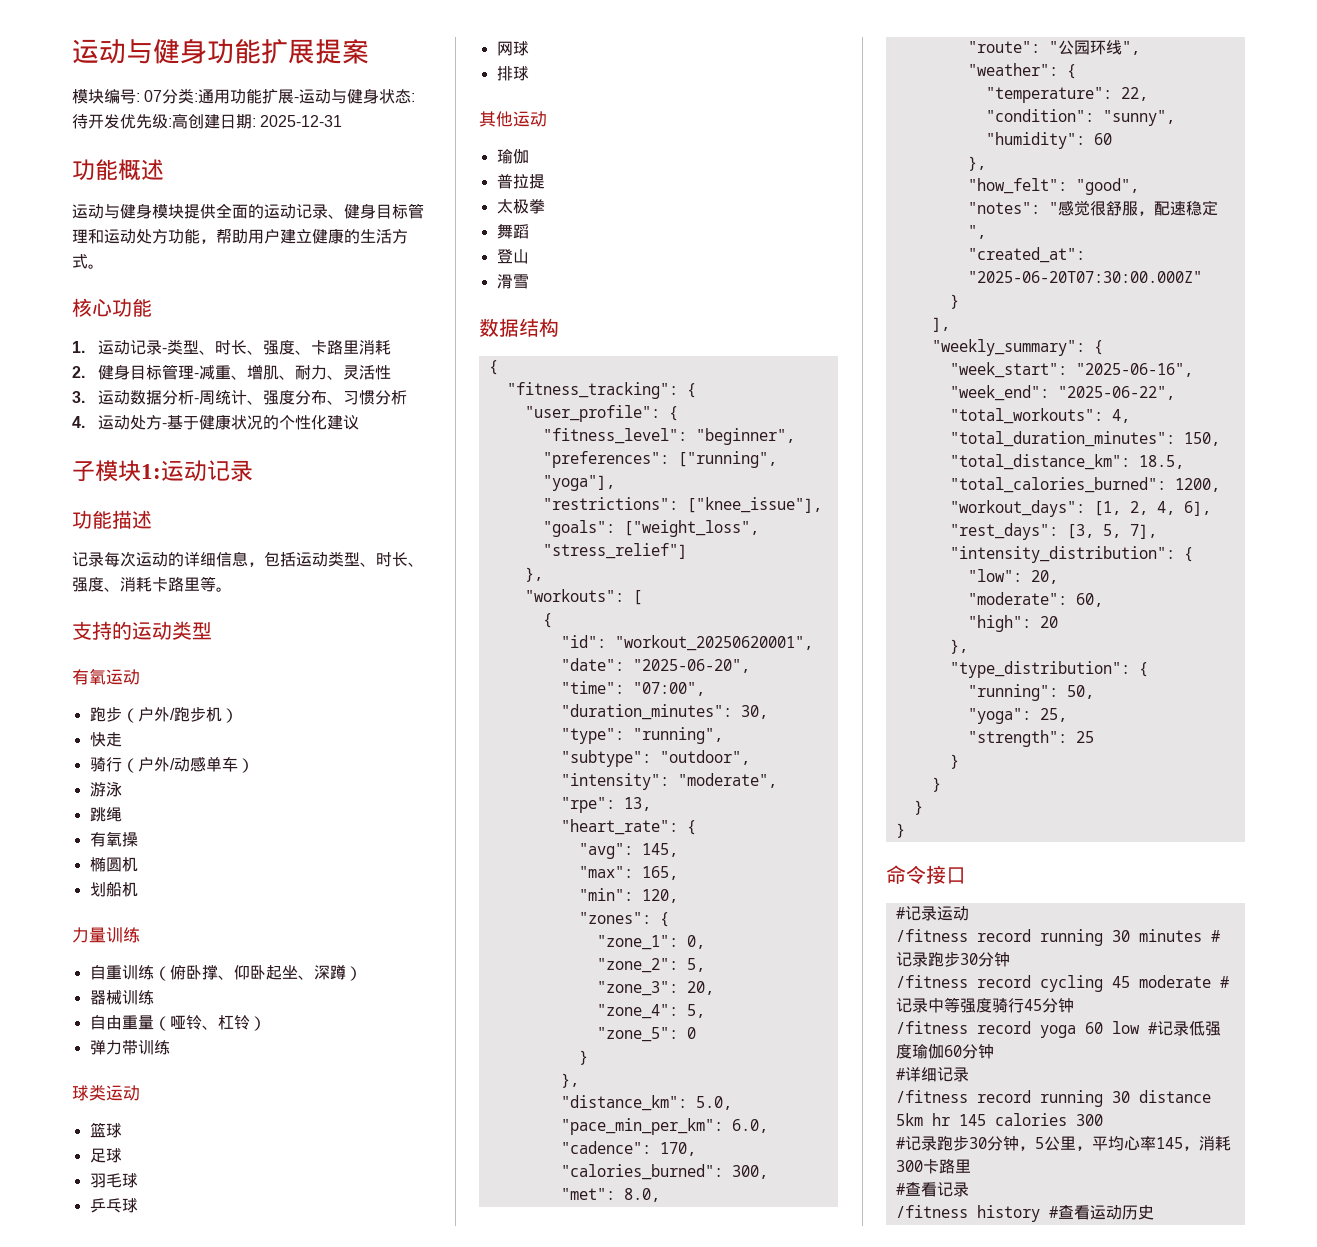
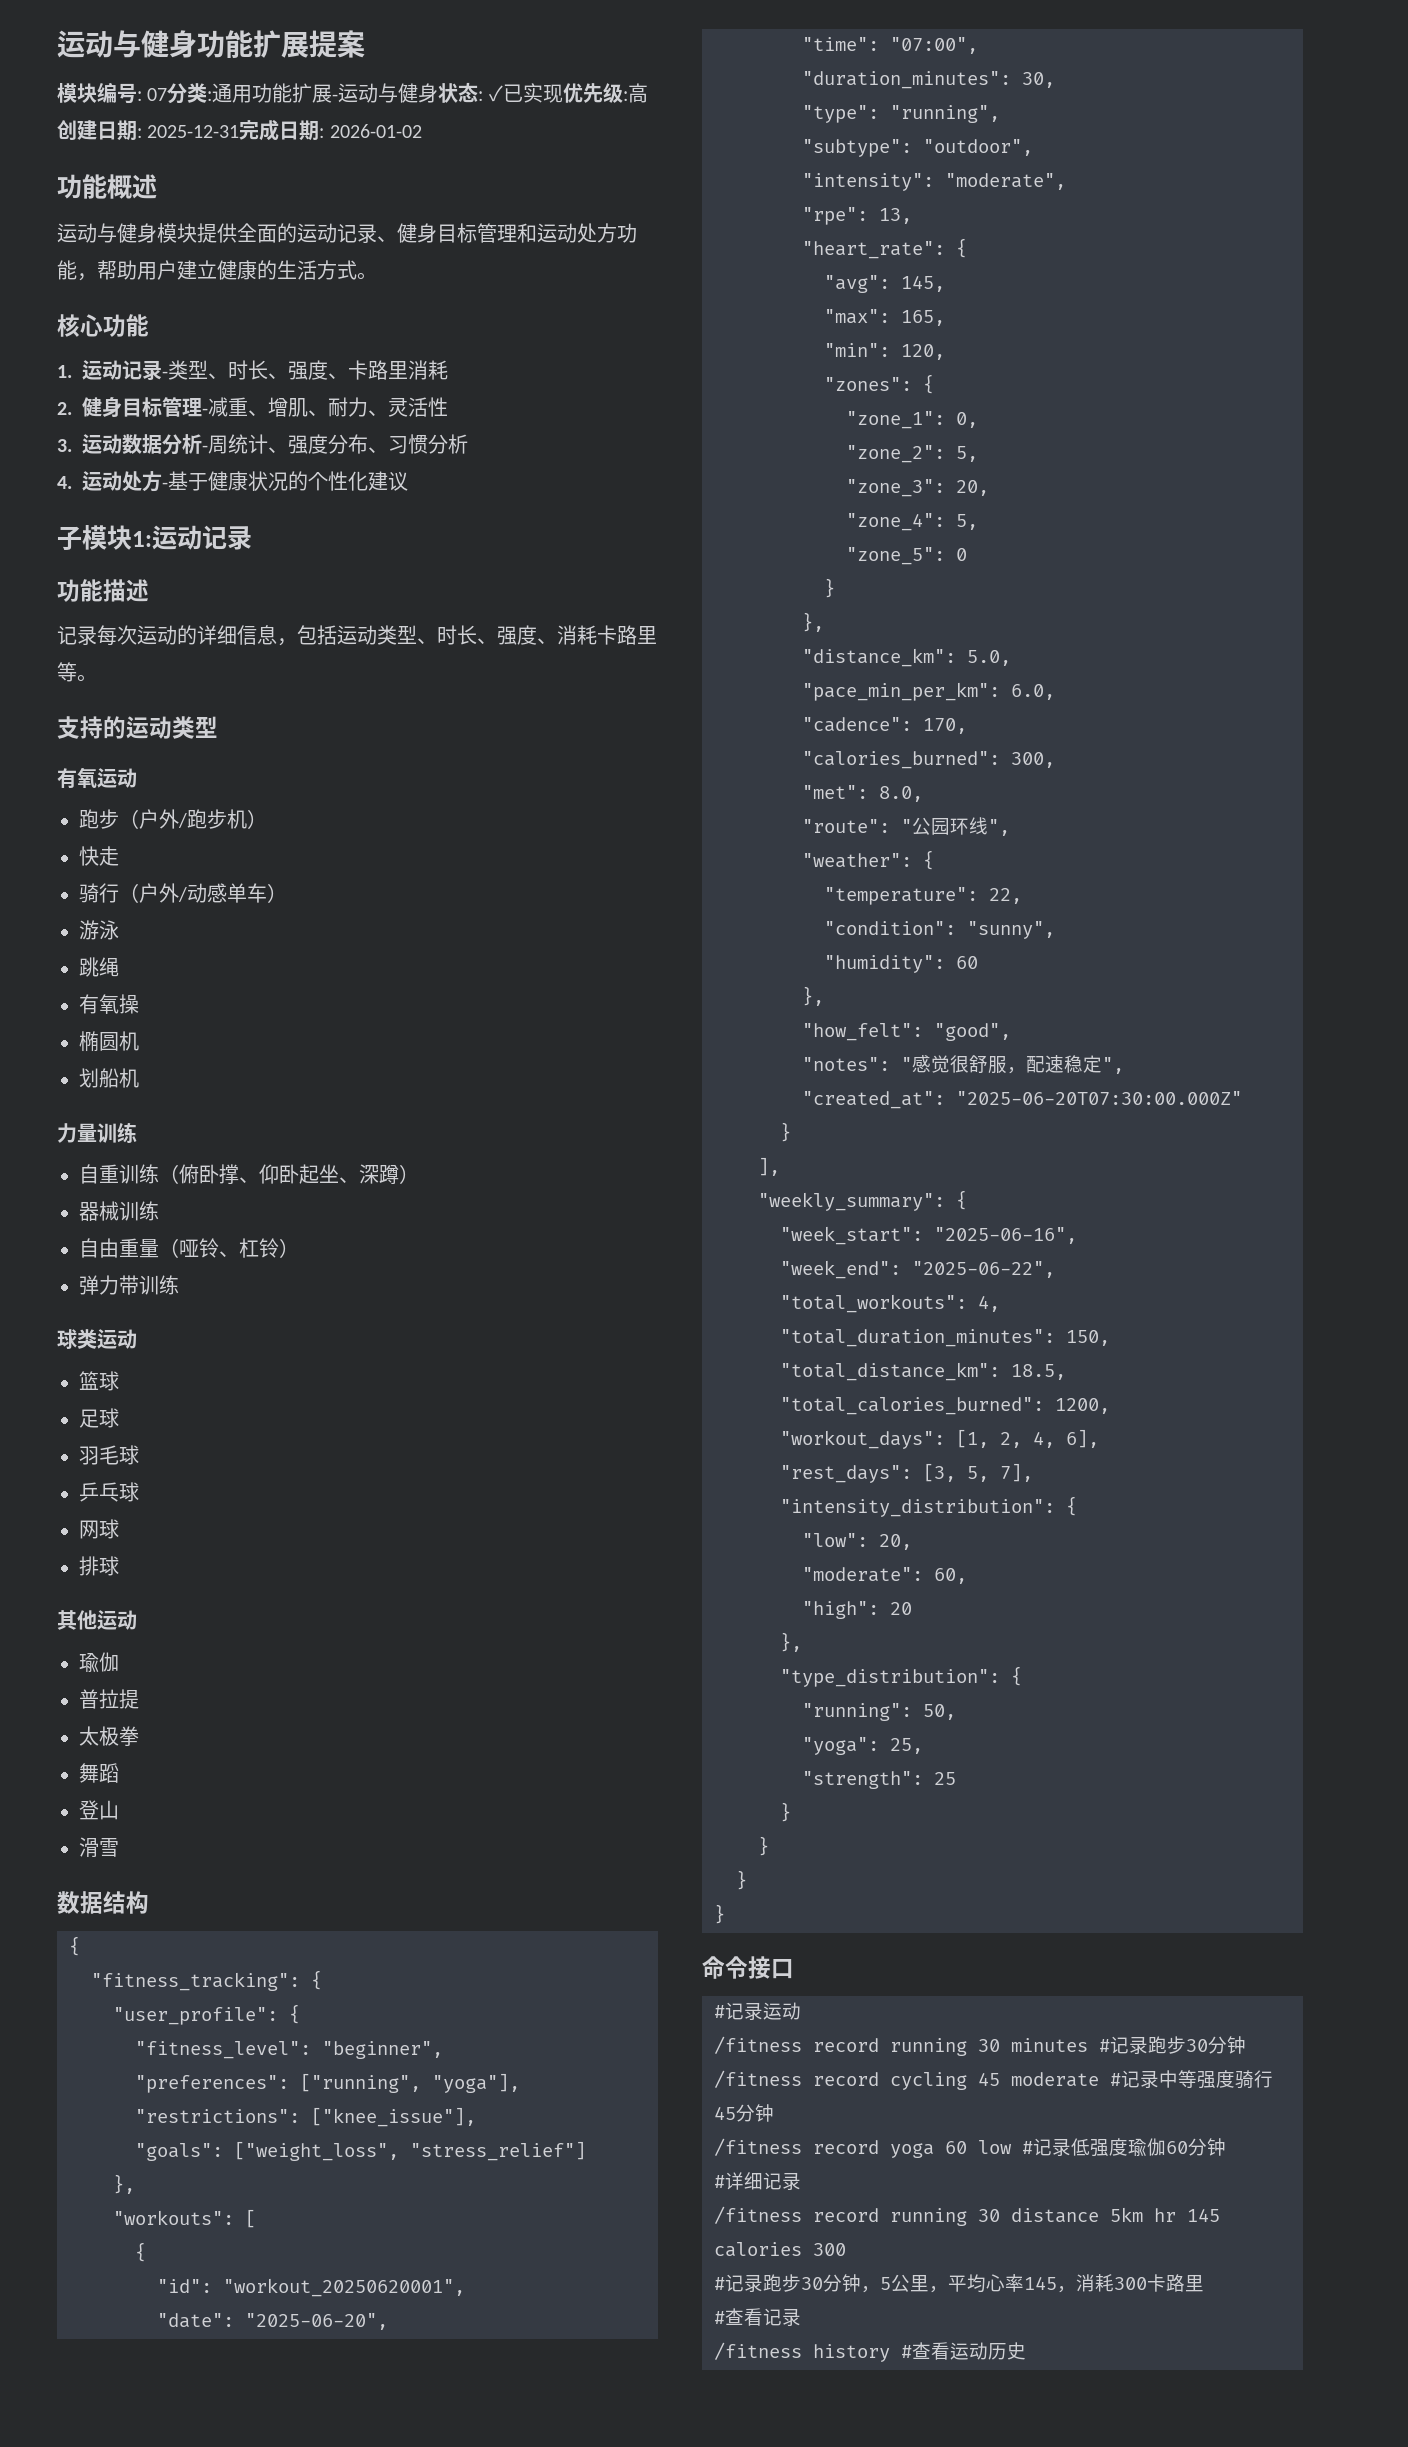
- 模块编号: 07分类:通用功能扩展-运动与健身状态:待开发优先级:高创建日期: 2025-12-31
+ 模块编号: 07分类:通用功能扩展-运动与健身状态: ✓已实现优先级:高创建日期: 2025-12-31完成日期: 2026-01-02

